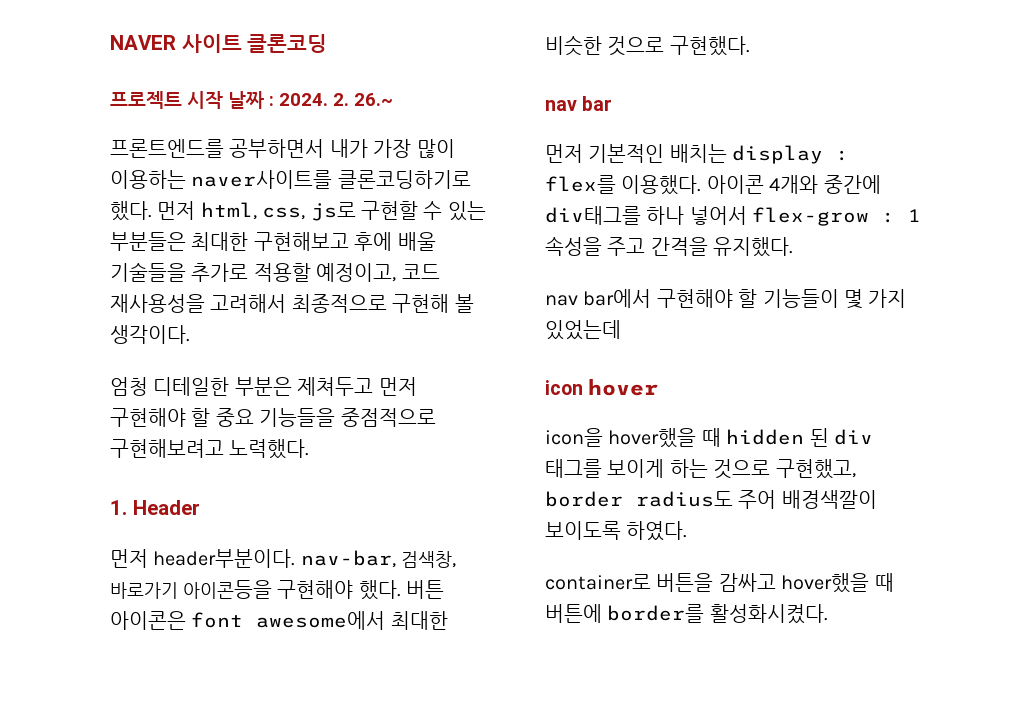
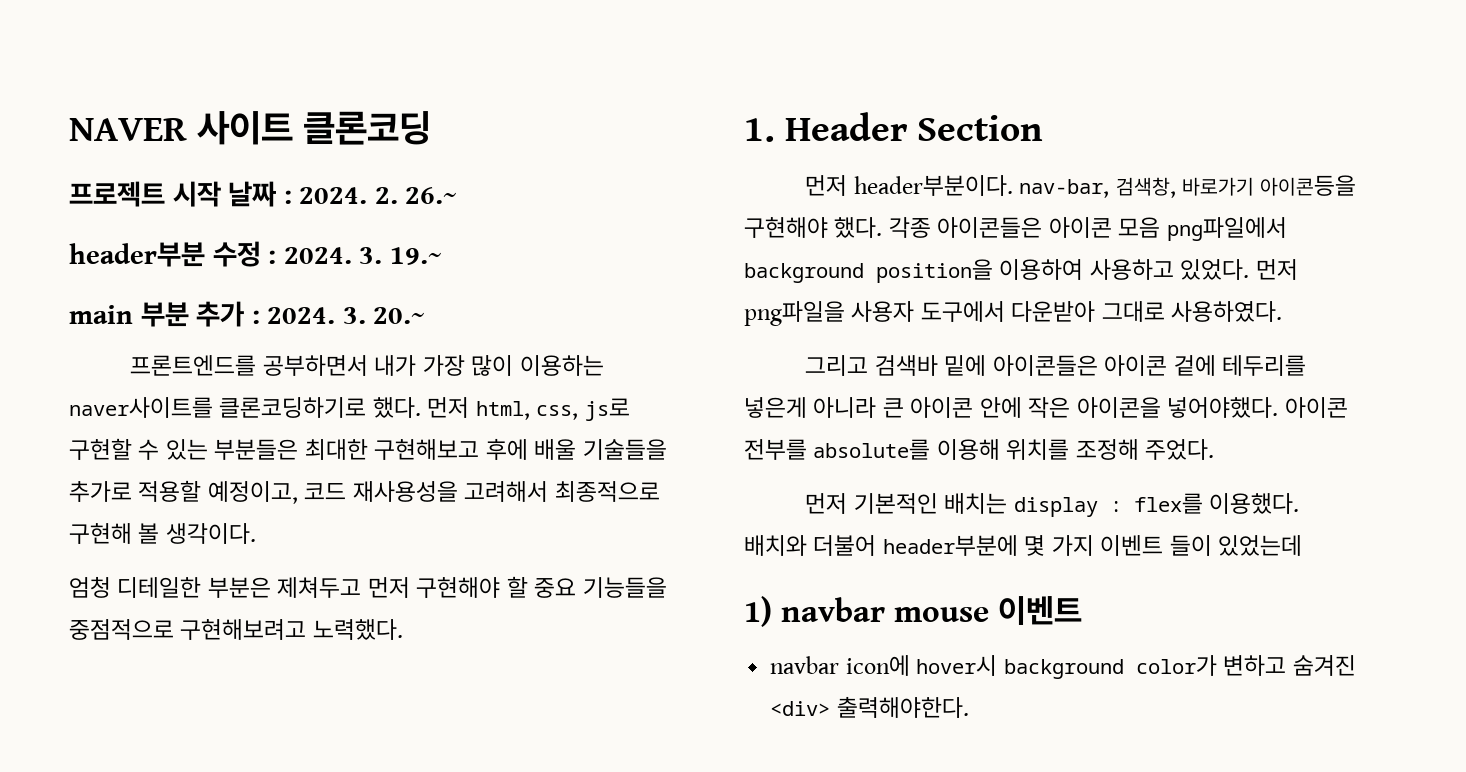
+ header부분 수정 : 2024. 3. 19.~
+ main 부분 추가 : 2024. 3. 20.~
- 1. Header
+ 1. Header Section
- 버튼 아이콘은 font awesome에서 최대한 비슷한 것으로 구현했다.
- nav bar
+ 각종 아이콘들은 아이콘 모음 png파일에서 background position을 이용하여 사용하고 있었다. 먼저 png파일을 사용자 도구에서 다운받아 그대로 사용하였다.
+ 그리고 검색바 밑에 아이콘들은 아이콘 겉에 테두리를 넣은게 아니라 큰 아이콘 안에 작은 아이콘을 넣어야했다. 아이콘 전부를 absolute를 이용해 위치를 조정해 주었다.
- 아이콘 4개와 중간에 div태그를 하나 넣어서 flex-grow : 1 속성을 주고 간격을 유지했다.
- nav bar에서 구현해야 할 기능들이 몇 가지 있었는데
- icon hover
- icon을 hover했을 때 hidden 된 div 태그를 보이게 하는 것으로 구현했고, border radius도 주어 배경색깔이 보이도록 하였다.
- container로 버튼을 감싸고 hover했을 때 버튼에 border를 활성화시켰다.
+ 배치와 더불어 header부분에 몇 가지 이벤트 들이 있었는데
+ 1) navbar mouse 이벤트
+ navbar icon에 hover시 background color가 변하고 숨겨진 <div> 출력해야한다.

